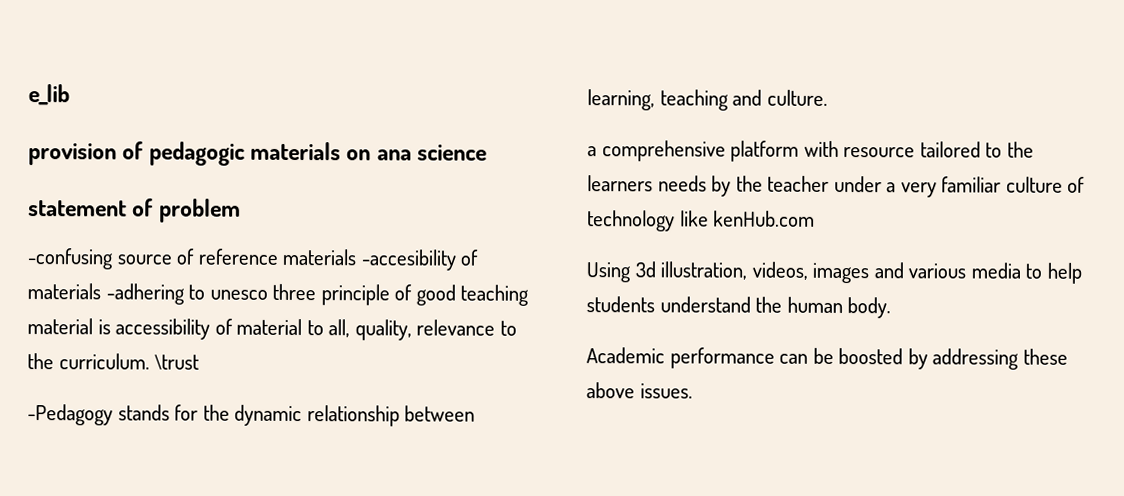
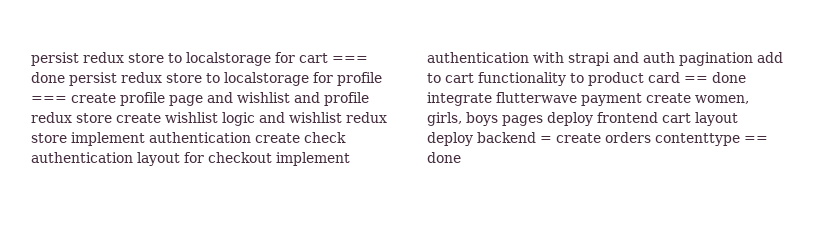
- e_lib
- provision of pedagogic materials on ana science
- statement of problem
- -confusing source of reference materials -accesibility of materials -adhering to unesco three principle of good teaching material is accessibility of material to all, quality, relevance to the curriculum. \trust
- -Pedagogy stands for the dynamic relationship between learning, teaching and culture.
- a comprehensive platform with resource tailored to the learners needs by the teacher under a very familiar culture of technology like kenHub.com
- Using 3d illustration, videos, images and various media to help students understand the human body.
- Academic performance can be boosted by addressing these above issues.
+ persist redux store to localstorage for cart === done persist redux store to localstorage for profile === create profile page and wishlist and profile redux store create wishlist logic and wishlist redux store implement authentication create check authentication layout for checkout implement authentication with strapi and auth pagination add to cart functionality to product card == done integrate flutterwave payment create women, girls, boys pages deploy frontend cart layout deploy backend = create orders contenttype == done

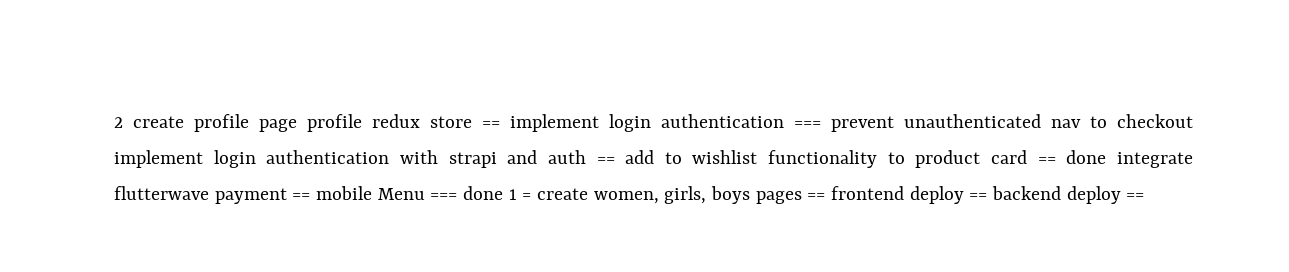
- persist redux store to localstorage for cart === done persist redux store to localstorage for profile === create profile page and wishlist and profile redux store create wishlist logic and wishlist redux store implement authentication create check authentication layout for checkout implement authentication with strapi and auth pagination add to cart functionality to product card == done integrate flutterwave payment create women, girls, boys pages deploy frontend cart layout deploy backend = create orders contenttype == done
+ 2 create profile page profile redux store == implement login authentication === prevent unauthenticated nav to checkout implement login authentication with strapi and auth == add to wishlist functionality to product card == done integrate flutterwave payment == mobile Menu === done 1 = create women, girls, boys pages == frontend deploy == backend deploy ==

